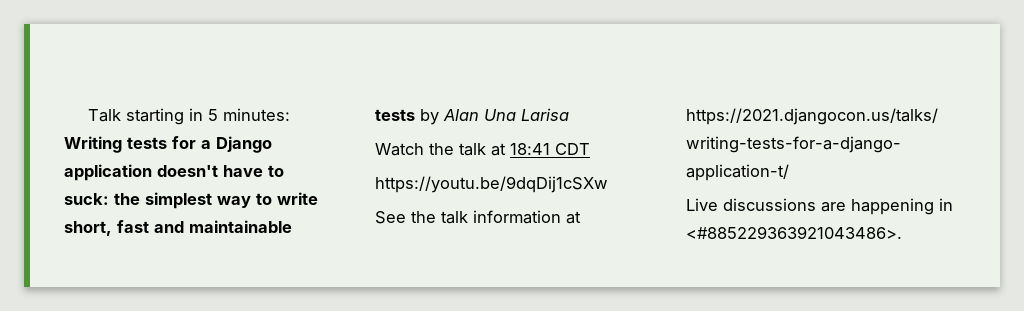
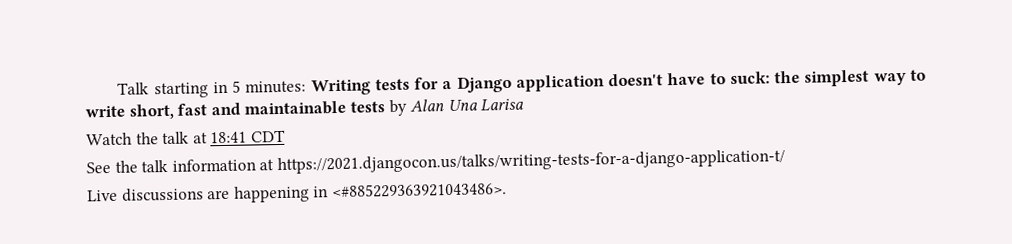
- https://youtu.be/9dqDij1cSXw

